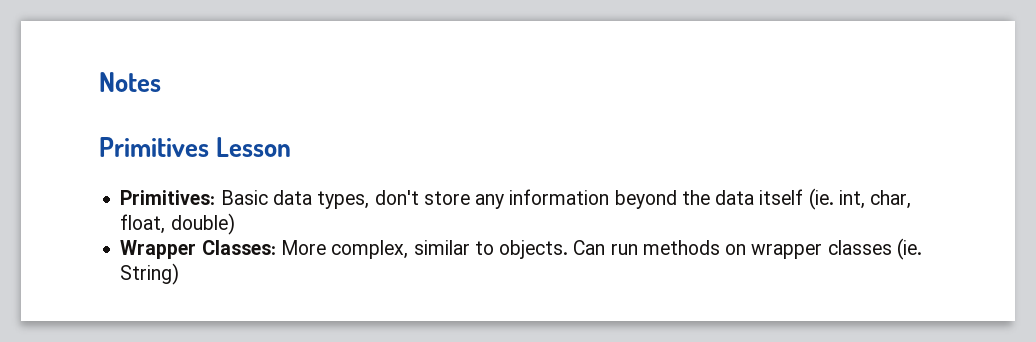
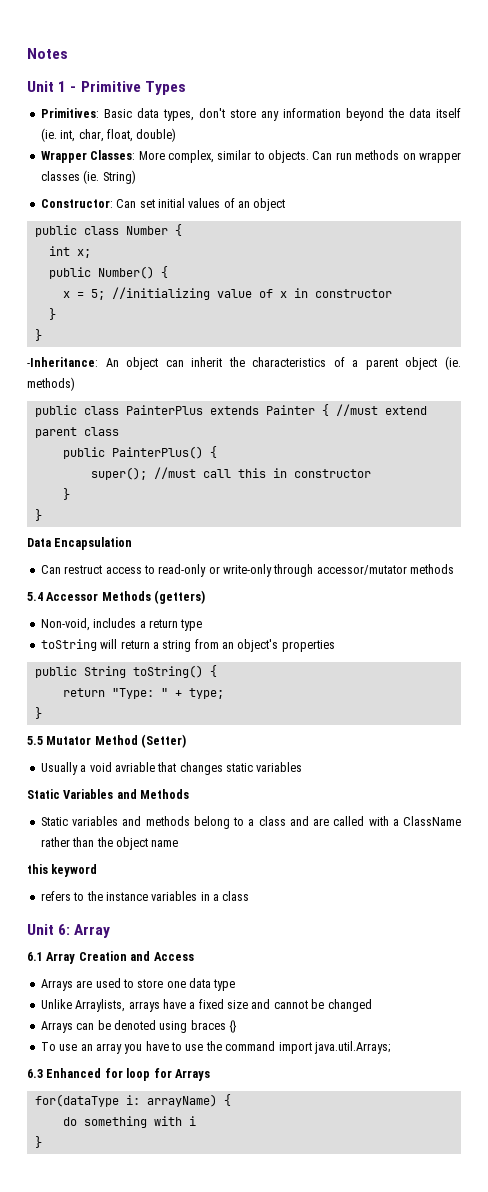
- Primitives Lesson
+ Unit 1 - Primitive Types
+ Constructor: Can set initial values of an object
+ public class Number {
+ int x;
+ public Number() {
+ x = 5; //initializing value of x in constructor
+ }
+ }
+ -Inheritance: An object can inherit the characteristics of a parent object (ie. methods)
+ public class PainterPlus extends Painter { //must extend parent class
+ public PainterPlus() {
+ super(); //must call this in constructor
+ }
+ }
+ Data Encapsulation
+ Can restruct access to read-only or write-only through accessor/mutator methods
+ 5.4 Accessor Methods (getters)
+ Non-void, includes a return type
+ toString will return a string from an object's properties
+ public String toString() {
+ return "Type: " + type;
+ }
+ 5.5 Mutator Method (Setter)
+ Usually a void avriable that changes static variables
+ Static Variables and Methods
+ Static variables and methods belong to a class and are called with a ClassName rather than the object name
+ this keyword
+ refers to the instance variables in a class
+ Unit 6: Array
+ 6.1 Array Creation and Access
+ Arrays are used to store one data type
+ Unlike Arraylists, arrays have a fixed size and cannot be changed
+ Arrays can be denoted using braces {}
+ To use an array you have to use the command import java.util.Arrays;
+ 6.3 Enhanced for loop for Arrays
+ for(dataType i: arrayName) {
+ do something with i
+ }

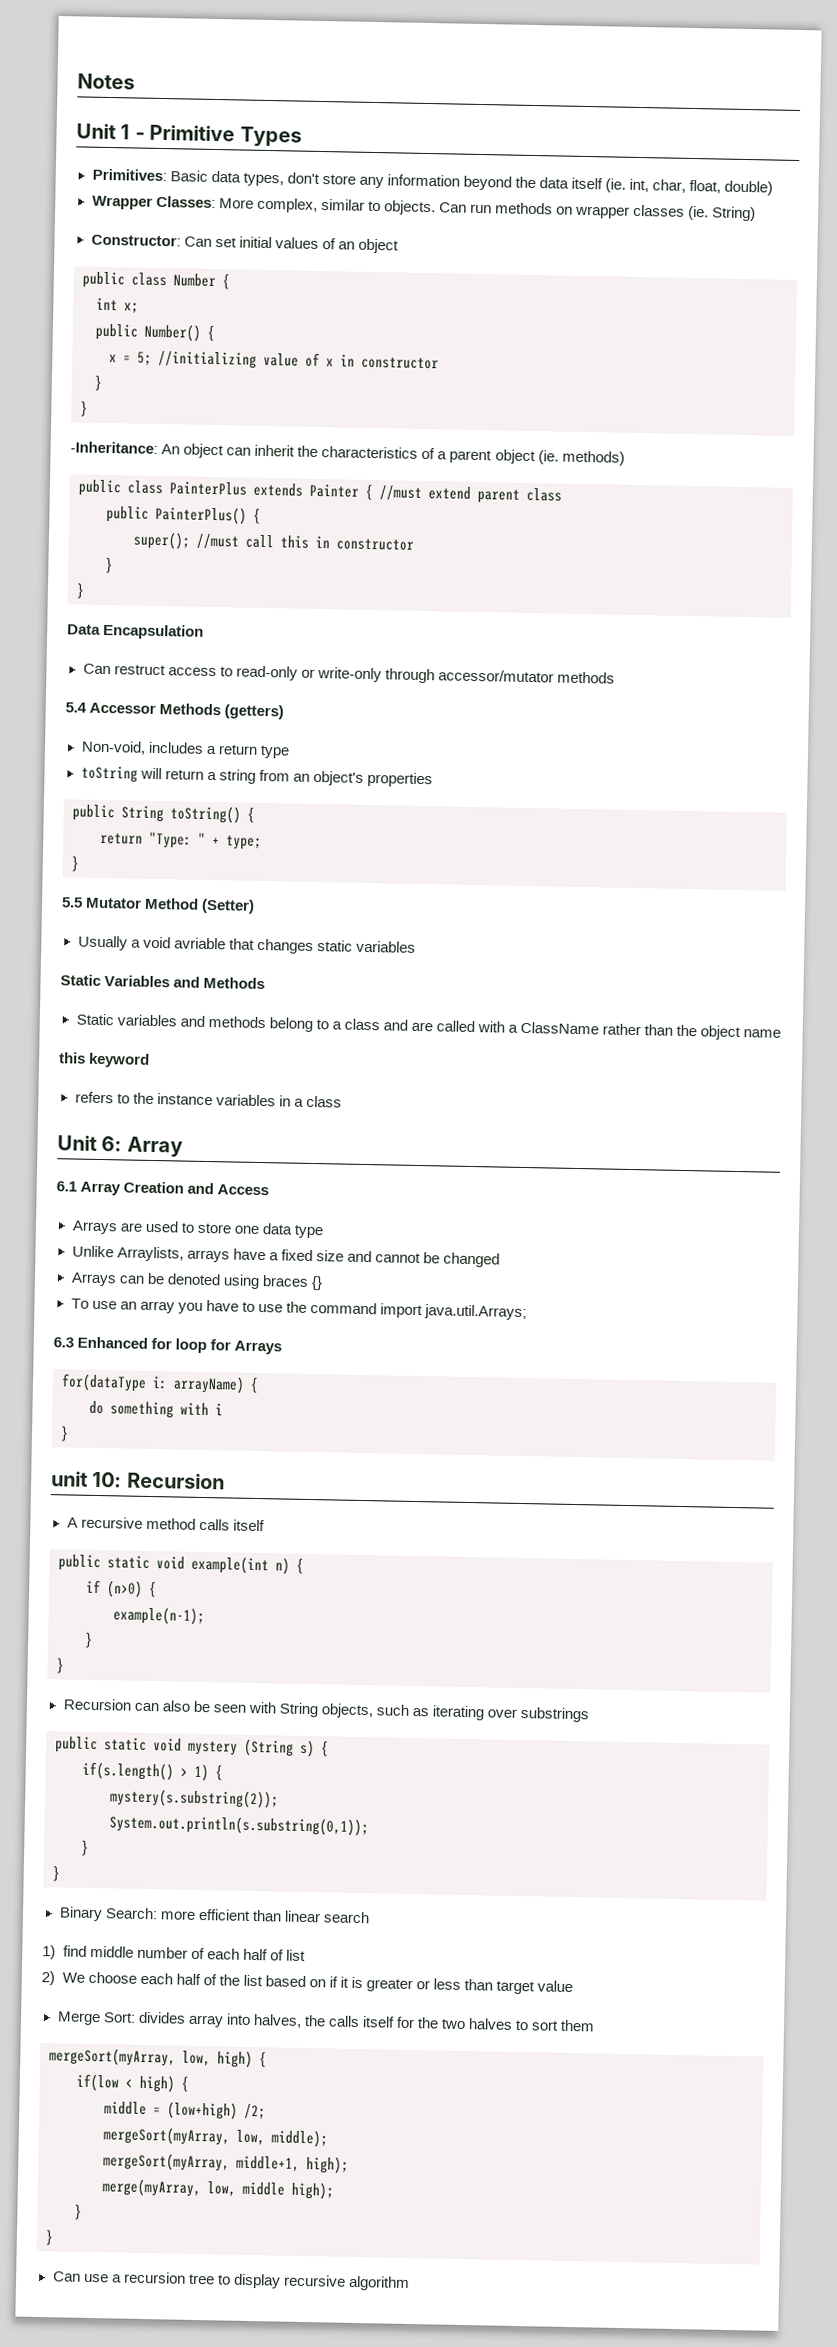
+ unit 10: Recursion
+ A recursive method calls itself
+ public static void example(int n) {
+ if (n>0) {
+ example(n-1);
+ }
+ }
+ Recursion can also be seen with String objects, such as iterating over substrings
+ public static void mystery (String s) {
+ if(s.length() > 1) {
+ mystery(s.substring(2));
+ System.out.println(s.substring(0,1));
+ }
+ }
+ Binary Search: more efficient than linear search
+ 1) find middle number of each half of list
+ 2) We choose each half of the list based on if it is greater or less than target value
+ Merge Sort: divides array into halves, the calls itself for the two halves to sort them
+ mergeSort(myArray, low, high) {
+ if(low < high) {
+ middle = (low+high) /2;
+ mergeSort(myArray, low, middle);
+ mergeSort(myArray, middle+1, high);
+ merge(myArray, low, middle high);
+ }
+ }
+ Can use a recursion tree to display recursive algorithm

